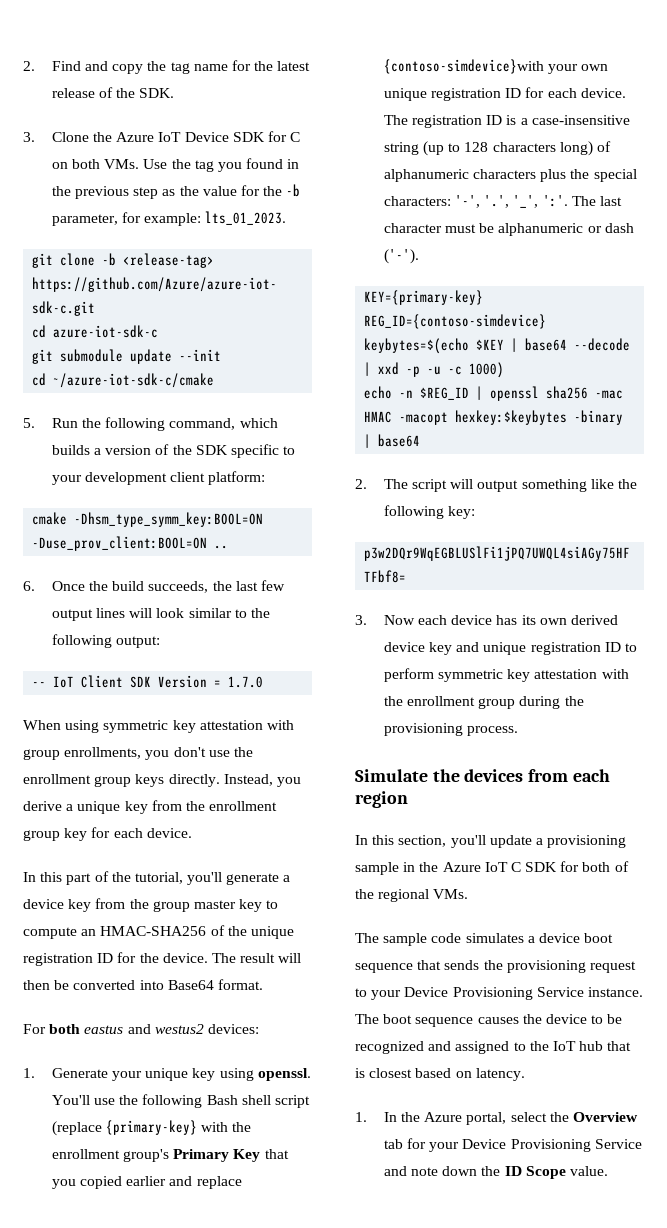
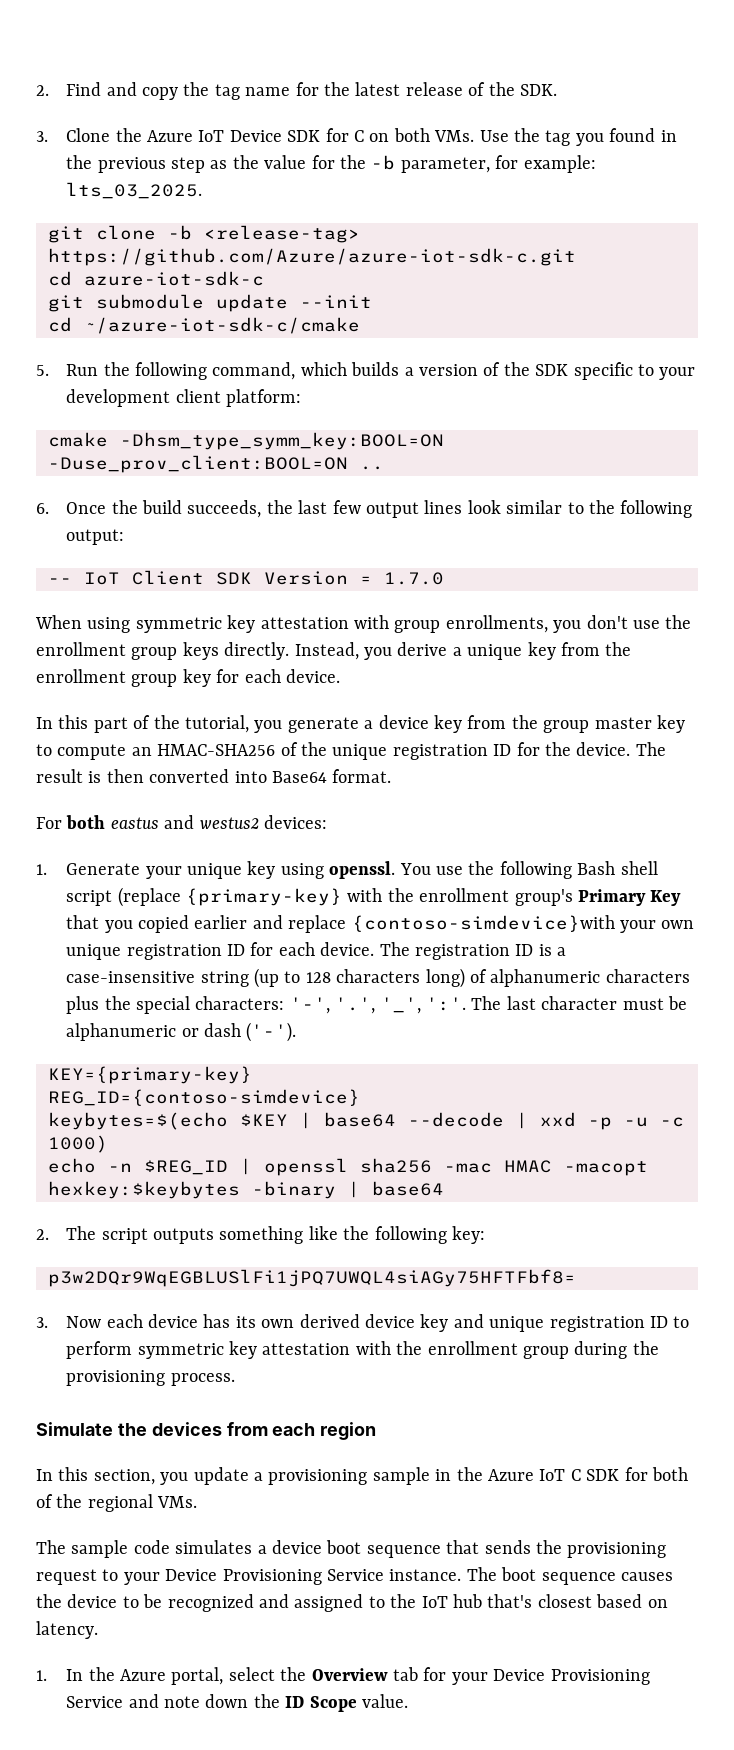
- 3. Clone the Azure IoT Device SDK for C on both VMs. Use the tag you found in the previous step as the value for the -b parameter, for example: lts_01_2023.
+ 3. Clone the Azure IoT Device SDK for C on both VMs. Use the tag you found in the previous step as the value for the -b parameter, for example: lts_03_2025.
- 6. Once the build succeeds, the last few output lines will look similar to the following output:
+ 6. Once the build succeeds, the last few output lines look similar to the following output:
- In this part of the tutorial, you'll generate a device key from the group master key to compute an HMAC-SHA256 of the unique registration ID for the device.
+ In this part of the tutorial, you generate a device key from the group master key to compute an HMAC-SHA256 of the unique registration ID for the device.
- The result will then be converted into Base64 format.
+ The result is then converted into Base64 format.
- You'll use the following Bash shell script (replace {primary-key} with the enrollment group's Primary Key that you copied earlier and replace {contoso-simdevice}with your own unique registration ID for each device.
+ You use the following Bash shell script (replace {primary-key} with the enrollment group's Primary Key that you copied earlier and replace {contoso-simdevice}with your own unique registration ID for each device.
- 2. The script will output something like the following key:
+ 2. The script outputs something like the following key:
- In this section, you'll update a provisioning sample in the Azure IoT C SDK for both of the regional VMs.
+ In this section, you update a provisioning sample in the Azure IoT C SDK for both of the regional VMs.
- The boot sequence causes the device to be recognized and assigned to the IoT hub that is closest based on latency.
+ The boot sequence causes the device to be recognized and assigned to the IoT hub that's closest based on latency.

